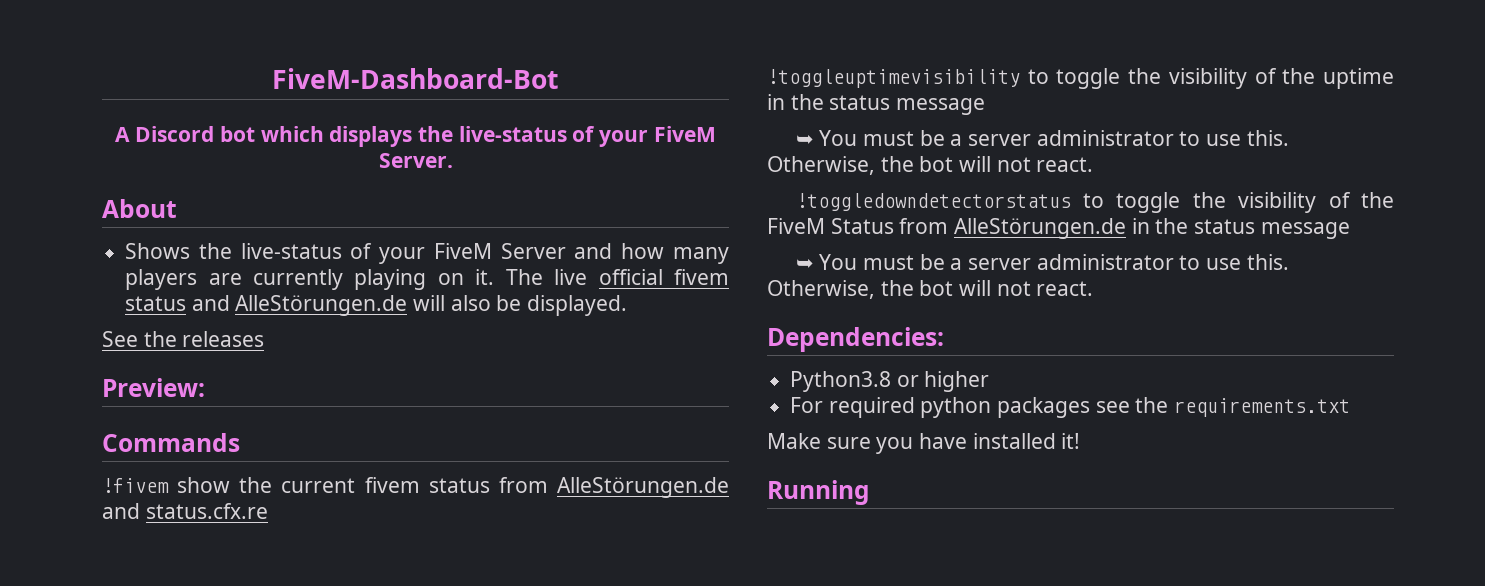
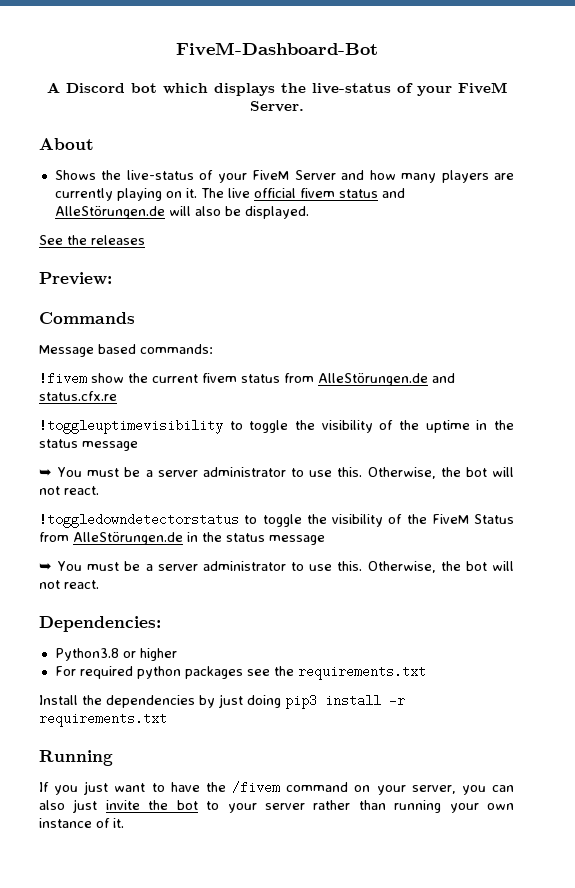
+ Message based commands:
- Make sure you have installed it!
+ Install the dependencies by just doing pip3 install -r requirements.txt
  Running
+ If you just want to have the /fivem command on your server, you can also just invite the bot to your server rather than running your own instance of it.

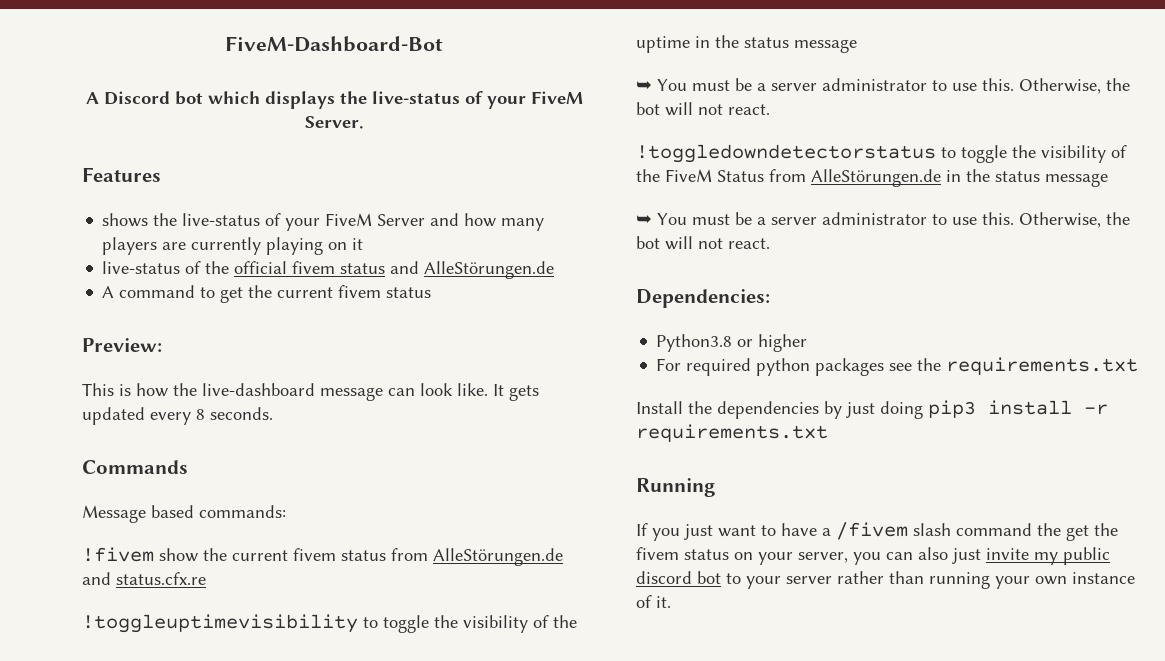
- About
- Shows the live-status of your FiveM Server and how many players are currently playing on it. The live official fivem status and AlleStörungen.de will also be displayed.
- See the releases
+ Features
+ shows the live-status of your FiveM Server and how many players are currently playing on it
+ live-status of the official fivem status and AlleStörungen.de
+ A command to get the current fivem status
  Preview:
+ This is how the live-dashboard message can look like. It gets updated every 8 seconds.
- If you just want to have the /fivem command on your server, you can also just invite the bot to your server rather than running your own instance of it.
+ If you just want to have a /fivem slash command the get the fivem status on your server, you can also just invite my public discord bot to your server rather than running your own instance of it.

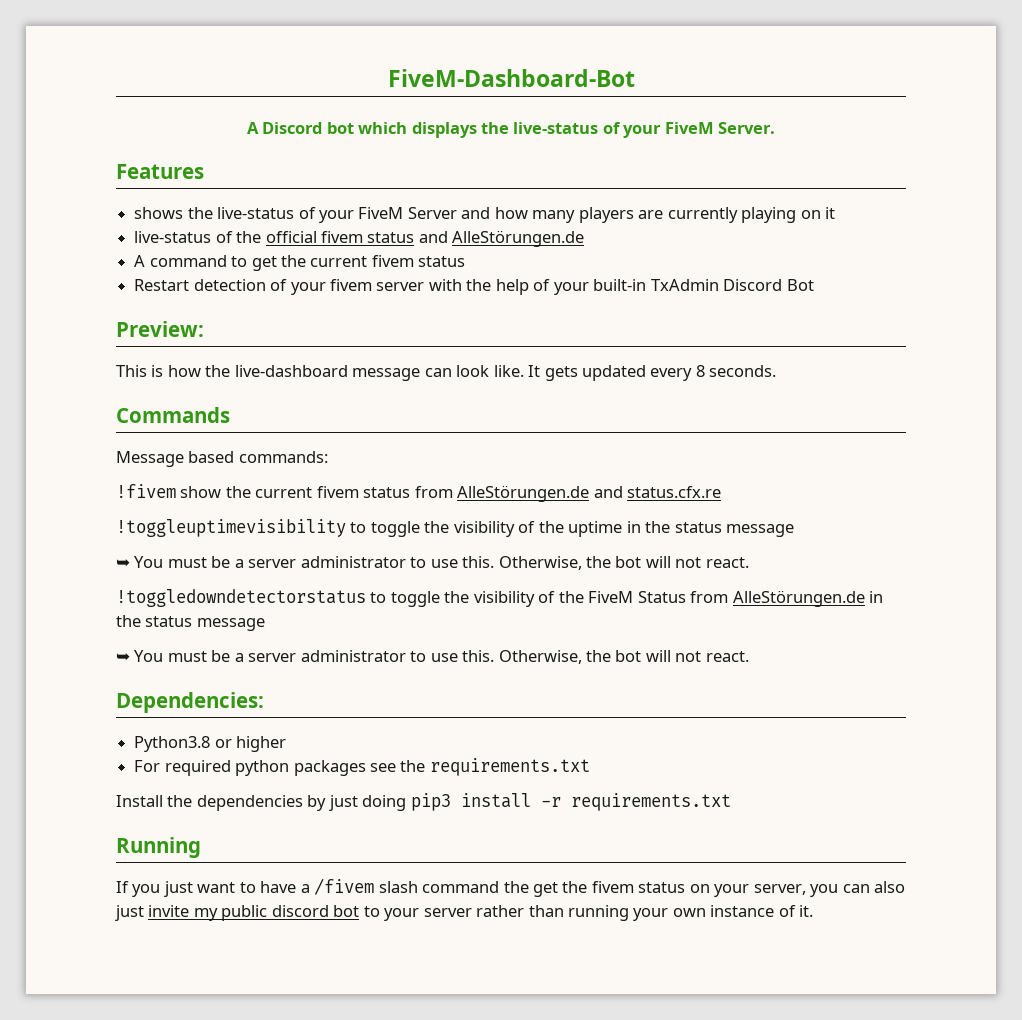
+ Restart detection of your fivem server with the help of your built-in TxAdmin Discord Bot

